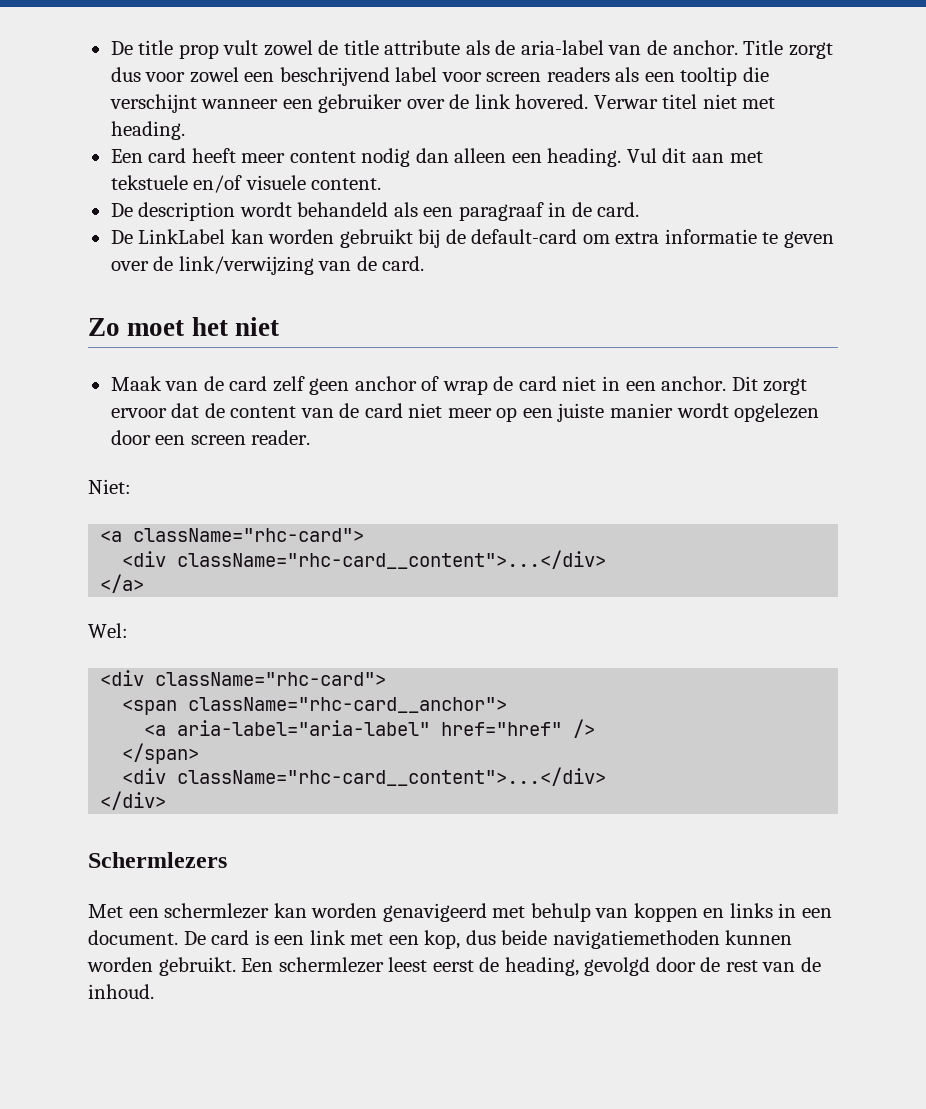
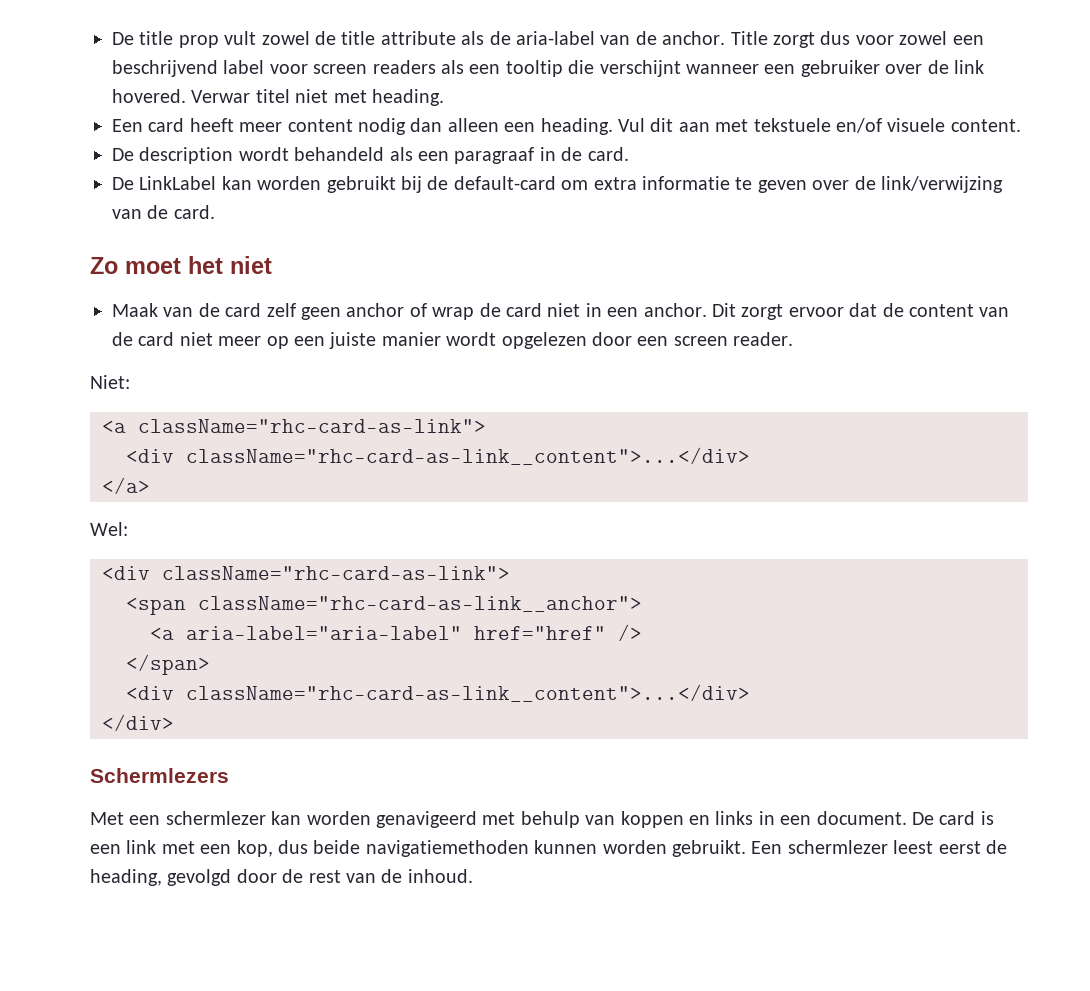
- <a className="rhc-card">
- <div className="rhc-card__content">...</div>
+ <a className="rhc-card-as-link">
+ <div className="rhc-card-as-link__content">...</div>
- <div className="rhc-card">
+ <div className="rhc-card-as-link">
- <span className="rhc-card__anchor">
+ <span className="rhc-card-as-link__anchor">
  </span>
- <div className="rhc-card__content">...</div>
+ <div className="rhc-card-as-link__content">...</div>

